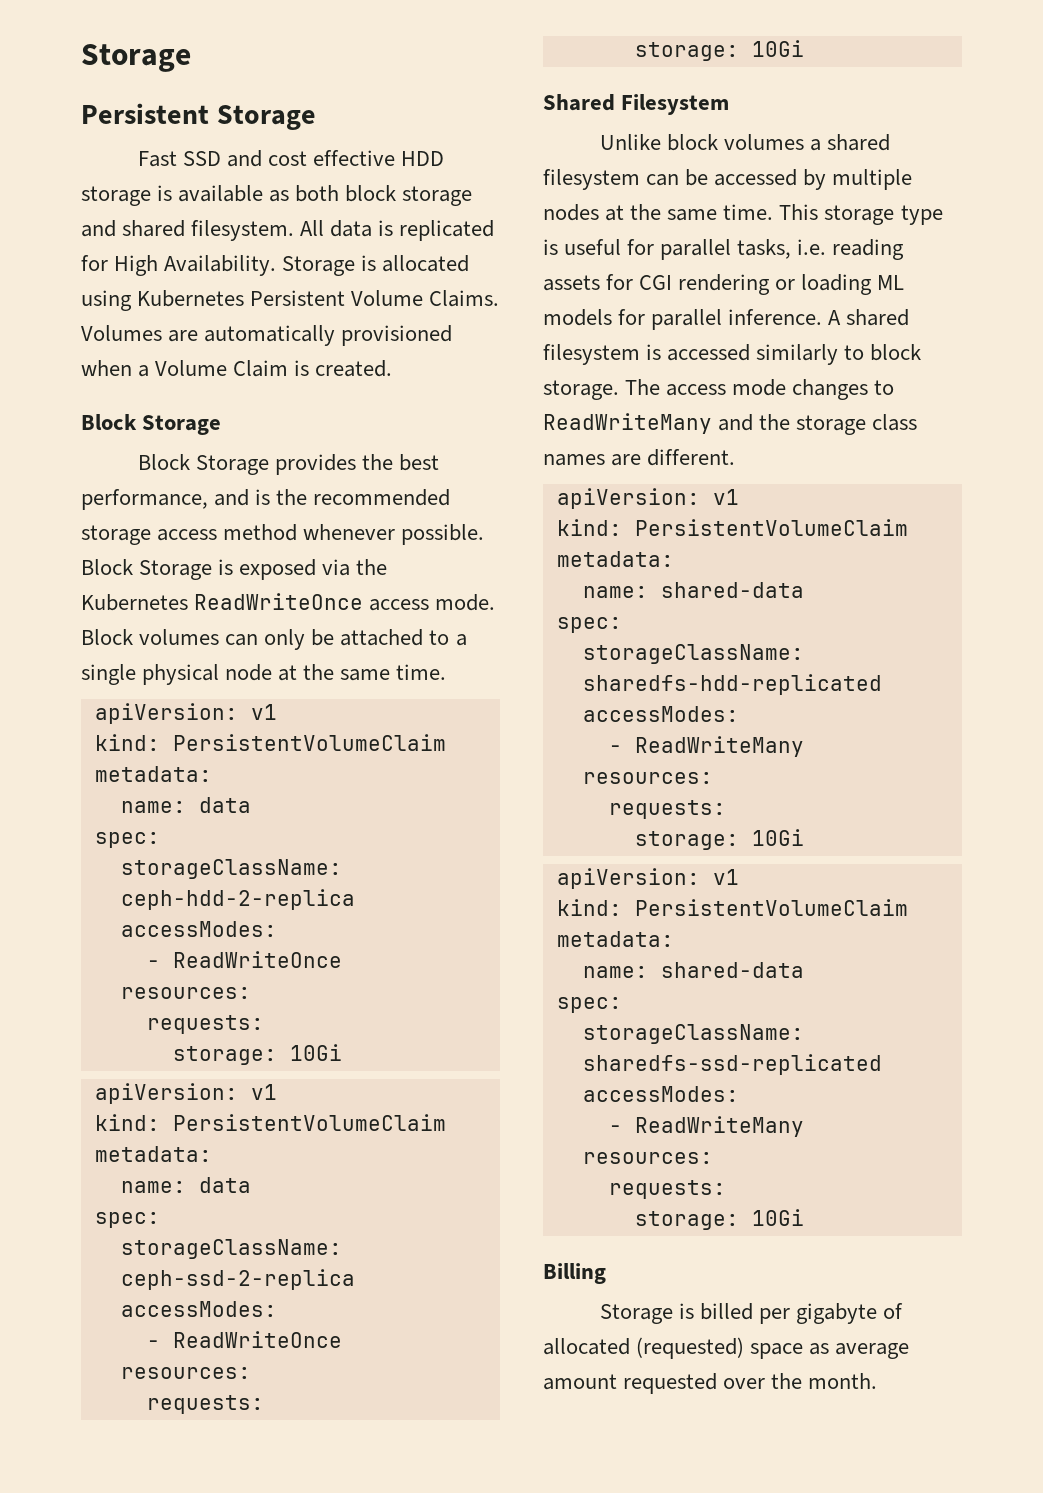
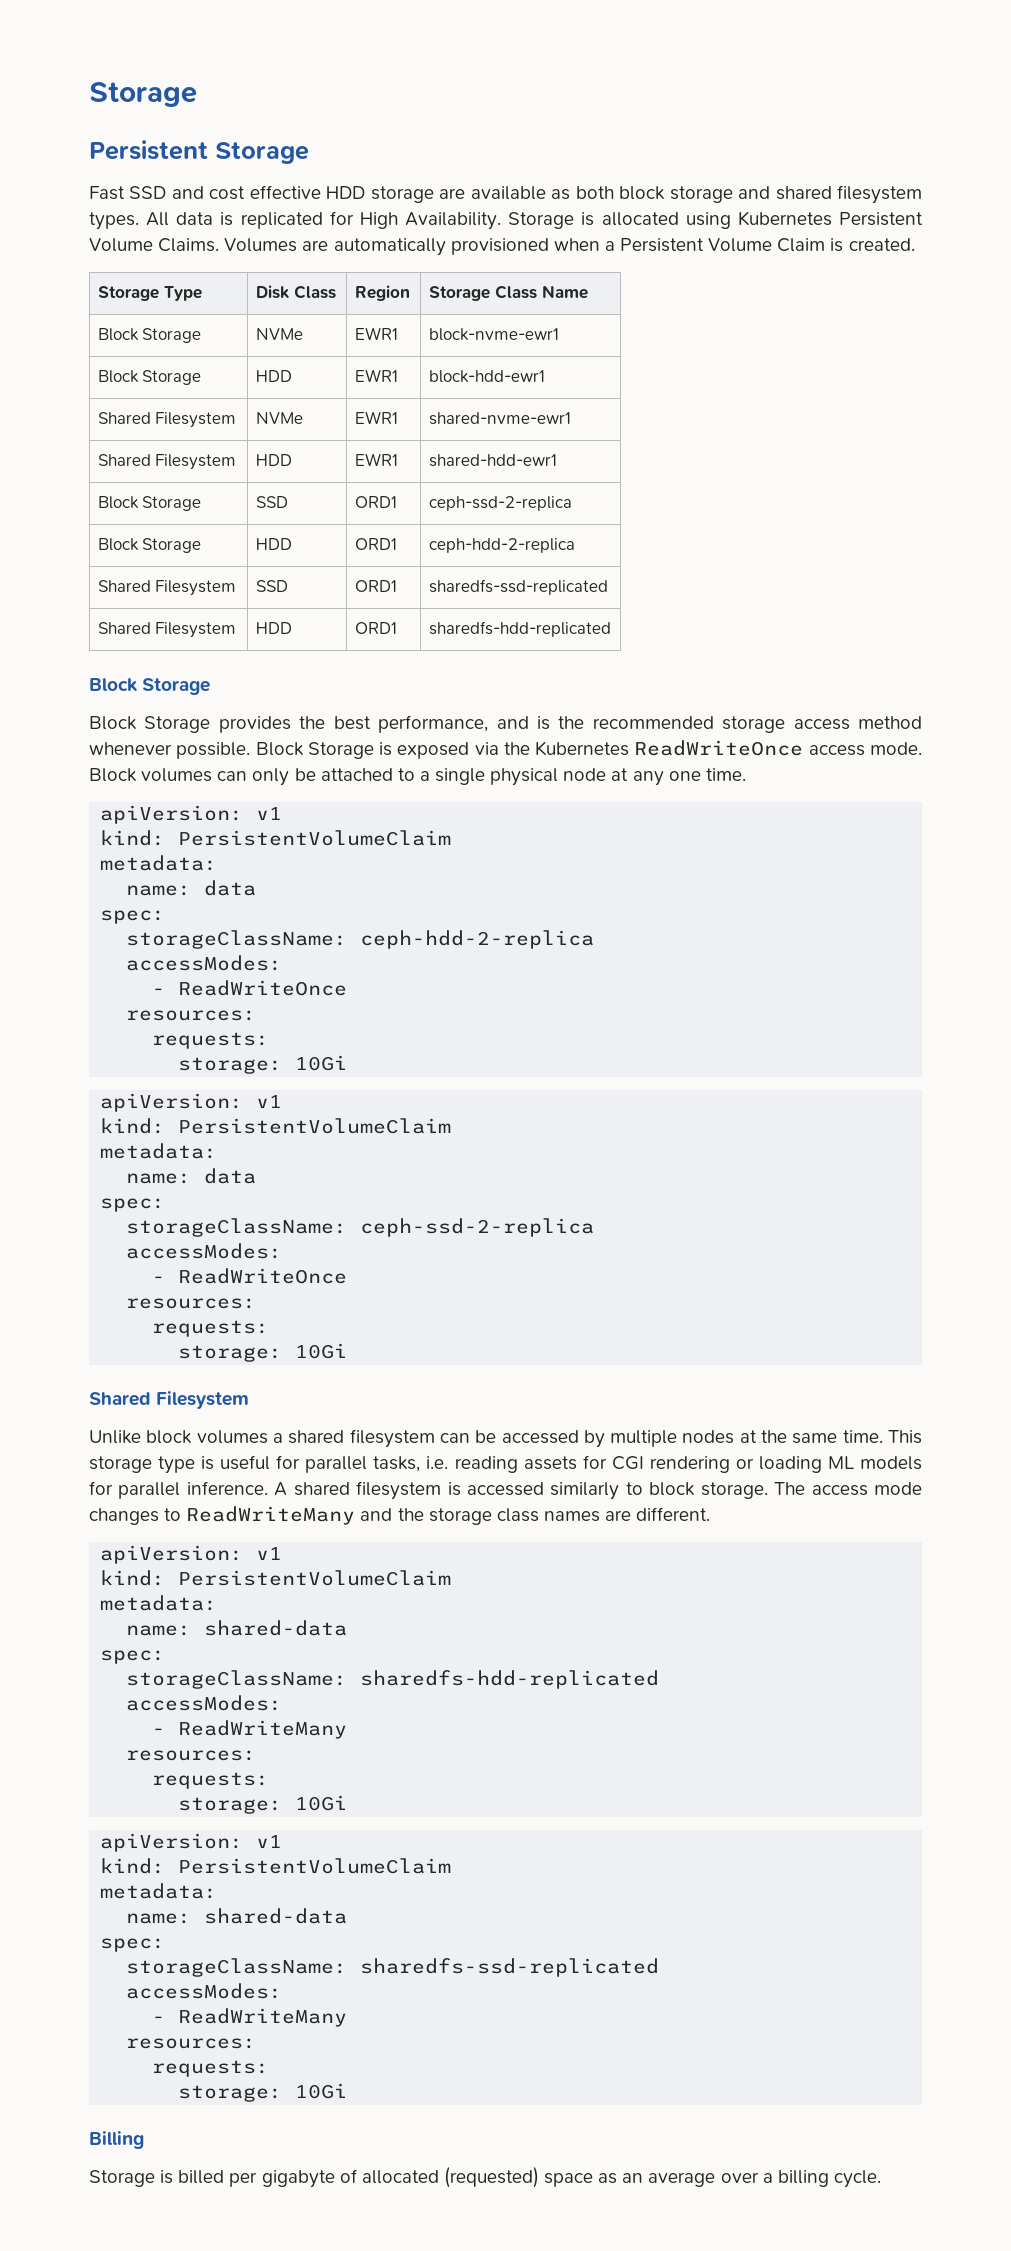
- Fast SSD and cost effective HDD storage is available as both block storage and shared filesystem.
+ Fast SSD and cost effective HDD storage are available as both block storage and shared filesystem types.
- Volumes are automatically provisioned when a Volume Claim is created.
+ Volumes are automatically provisioned when a Persistent Volume Claim is created.
+ Storage Type | Disk Class | Region | Storage Class Name
+ Block Storage | NVMe | EWR1 | block-nvme-ewr1
+ Block Storage | HDD | EWR1 | block-hdd-ewr1
+ Shared Filesystem | NVMe | EWR1 | shared-nvme-ewr1
+ Shared Filesystem | HDD | EWR1 | shared-hdd-ewr1
+ Block Storage | SSD | ORD1 | ceph-ssd-2-replica
+ Block Storage | HDD | ORD1 | ceph-hdd-2-replica
+ Shared Filesystem | SSD | ORD1 | sharedfs-ssd-replicated
+ Shared Filesystem | HDD | ORD1 | sharedfs-hdd-replicated
- Block volumes can only be attached to a single physical node at the same time.
+ Block volumes can only be attached to a single physical node at any one time.
- Storage is billed per gigabyte of allocated (requested) space as average amount requested over the month.
+ Storage is billed per gigabyte of allocated (requested) space as an average over a billing cycle.

